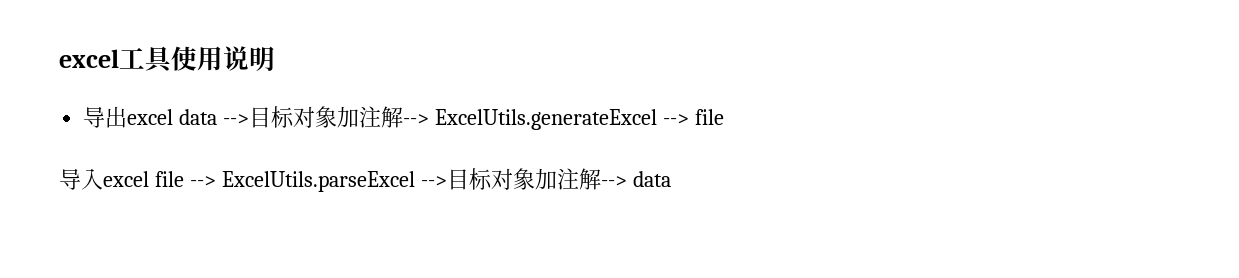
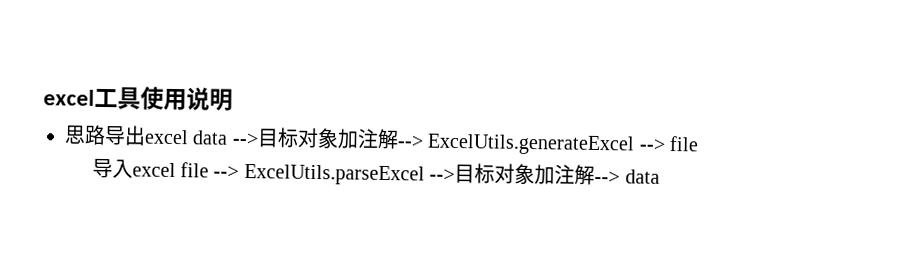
- 导出excel data -->目标对象加注解--> ExcelUtils.generateExcel --> file
+ 思路导出excel data -->目标对象加注解--> ExcelUtils.generateExcel --> file

